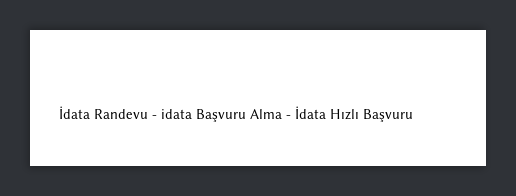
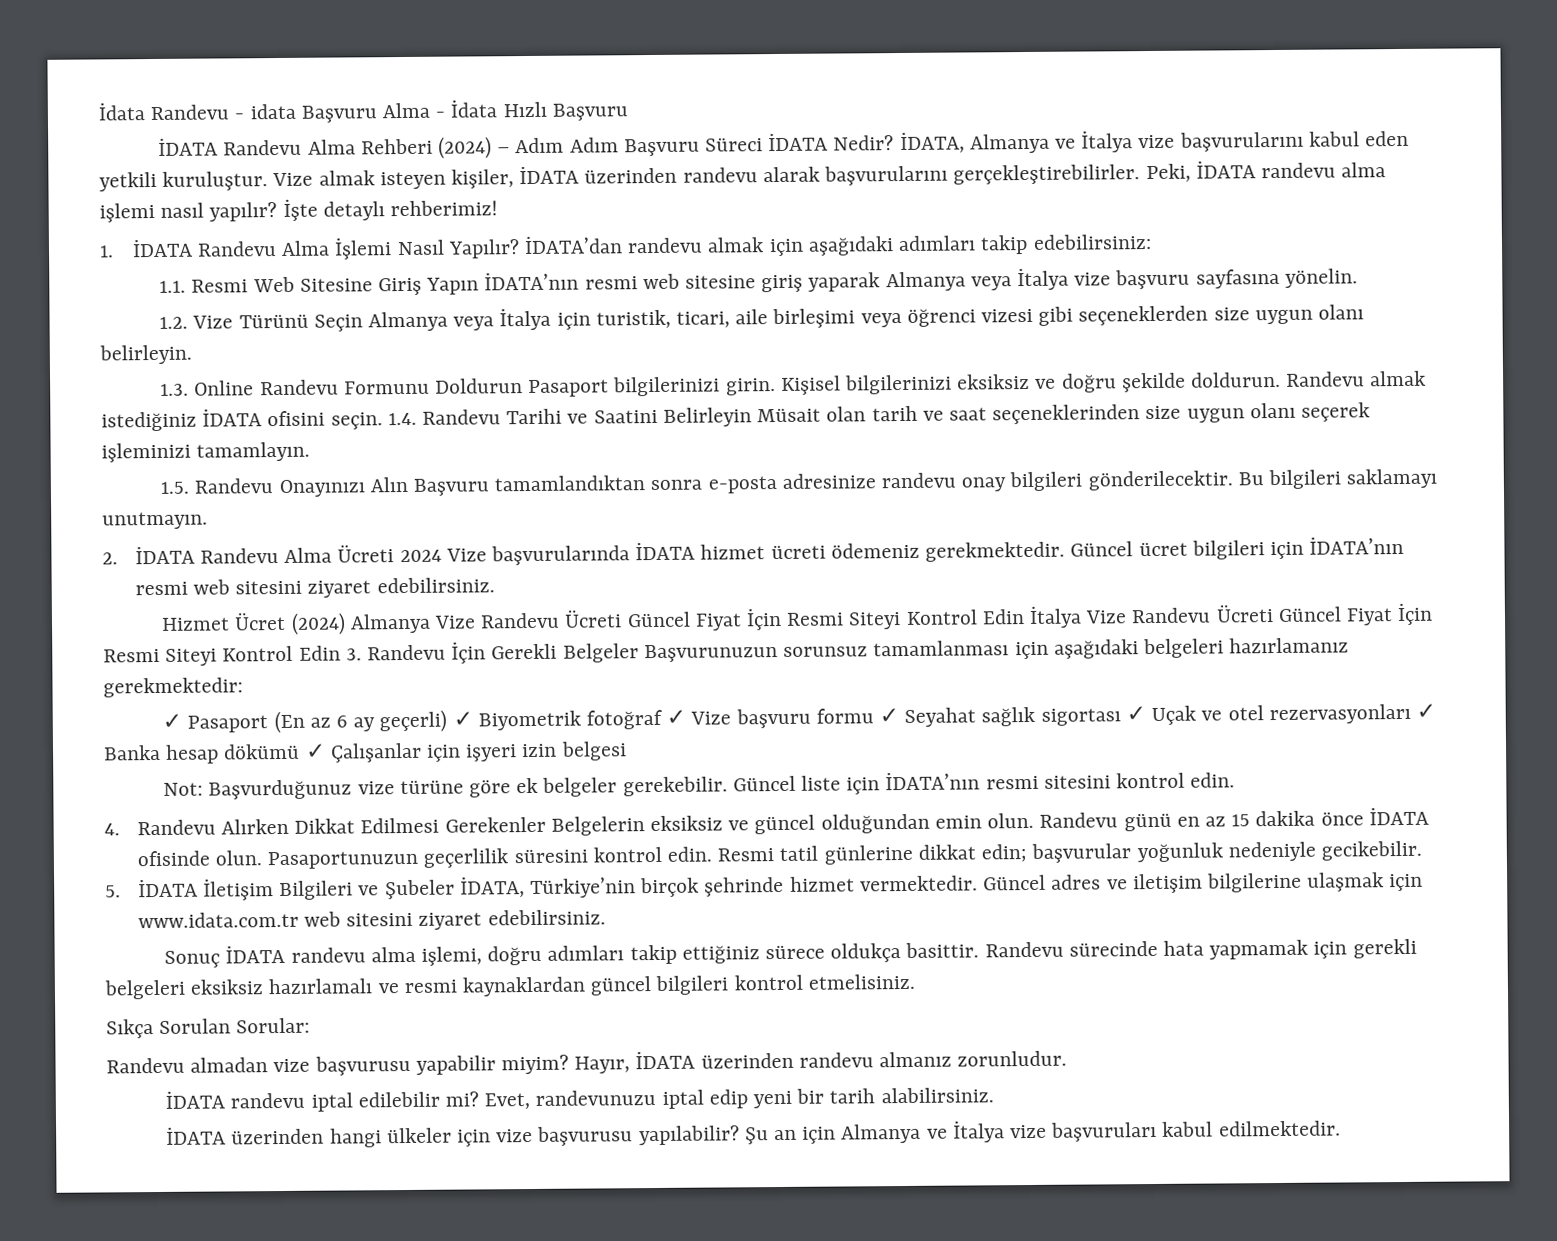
+ İDATA Randevu Alma Rehberi (2024) – Adım Adım Başvuru Süreci İDATA Nedir? İDATA, Almanya ve İtalya vize başvurularını kabul eden yetkili kuruluştur. Vize almak isteyen kişiler, İDATA üzerinden randevu alarak başvurularını gerçekleştirebilirler. Peki, İDATA randevu alma işlemi nasıl yapılır? İşte detaylı rehberimiz!
+ 1. İDATA Randevu Alma İşlemi Nasıl Yapılır? İDATA’dan randevu almak için aşağıdaki adımları takip edebilirsiniz:
+ 1.1. Resmi Web Sitesine Giriş Yapın İDATA’nın resmi web sitesine giriş yaparak Almanya veya İtalya vize başvuru sayfasına yönelin.
+ 1.2. Vize Türünü Seçin Almanya veya İtalya için turistik, ticari, aile birleşimi veya öğrenci vizesi gibi seçeneklerden size uygun olanı belirleyin.
+ 1.3. Online Randevu Formunu Doldurun Pasaport bilgilerinizi girin. Kişisel bilgilerinizi eksiksiz ve doğru şekilde doldurun. Randevu almak istediğiniz İDATA ofisini seçin. 1.4. Randevu Tarihi ve Saatini Belirleyin Müsait olan tarih ve saat seçeneklerinden size uygun olanı seçerek işleminizi tamamlayın.
+ 1.5. Randevu Onayınızı Alın Başvuru tamamlandıktan sonra e-posta adresinize randevu onay bilgileri gönderilecektir. Bu bilgileri saklamayı unutmayın.
+ 2. İDATA Randevu Alma Ücreti 2024 Vize başvurularında İDATA hizmet ücreti ödemeniz gerekmektedir. Güncel ücret bilgileri için İDATA’nın resmi web sitesini ziyaret edebilirsiniz.
+ Hizmet Ücret (2024) Almanya Vize Randevu Ücreti Güncel Fiyat İçin Resmi Siteyi Kontrol Edin İtalya Vize Randevu Ücreti Güncel Fiyat İçin Resmi Siteyi Kontrol Edin 3. Randevu İçin Gerekli Belgeler Başvurunuzun sorunsuz tamamlanması için aşağıdaki belgeleri hazırlamanız gerekmektedir:
+ ✓ Pasaport (En az 6 ay geçerli) ✓ Biyometrik fotoğraf ✓ Vize başvuru formu ✓ Seyahat sağlık sigortası ✓ Uçak ve otel rezervasyonları ✓ Banka hesap dökümü ✓ Çalışanlar için işyeri izin belgesi
+ Not: Başvurduğunuz vize türüne göre ek belgeler gerekebilir. Güncel liste için İDATA’nın resmi sitesini kontrol edin.
+ 4. Randevu Alırken Dikkat Edilmesi Gerekenler Belgelerin eksiksiz ve güncel olduğundan emin olun. Randevu günü en az 15 dakika önce İDATA ofisinde olun. Pasaportunuzun geçerlilik süresini kontrol edin. Resmi tatil günlerine dikkat edin; başvurular yoğunluk nedeniyle gecikebilir.
+ 5. İDATA İletişim Bilgileri ve Şubeler İDATA, Türkiye’nin birçok şehrinde hizmet vermektedir. Güncel adres ve iletişim bilgilerine ulaşmak için www.idata.com.tr web sitesini ziyaret edebilirsiniz.
+ Sonuç İDATA randevu alma işlemi, doğru adımları takip ettiğiniz sürece oldukça basittir. Randevu sürecinde hata yapmamak için gerekli belgeleri eksiksiz hazırlamalı ve resmi kaynaklardan güncel bilgileri kontrol etmelisiniz.
+ Sıkça Sorulan Sorular:
+ Randevu almadan vize başvurusu yapabilir miyim? Hayır, İDATA üzerinden randevu almanız zorunludur.
+ İDATA randevu iptal edilebilir mi? Evet, randevunuzu iptal edip yeni bir tarih alabilirsiniz.
+ İDATA üzerinden hangi ülkeler için vize başvurusu yapılabilir? Şu an için Almanya ve İtalya vize başvuruları kabul edilmektedir.

